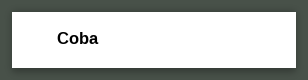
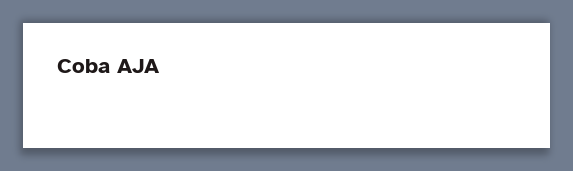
- Coba
+ Coba AJA

